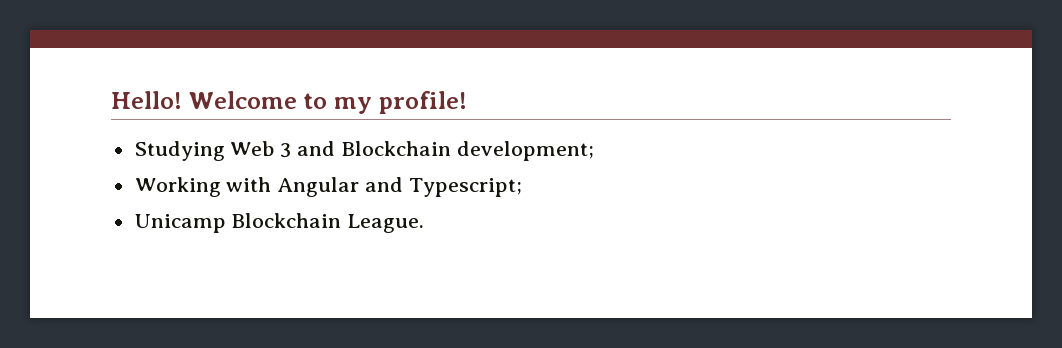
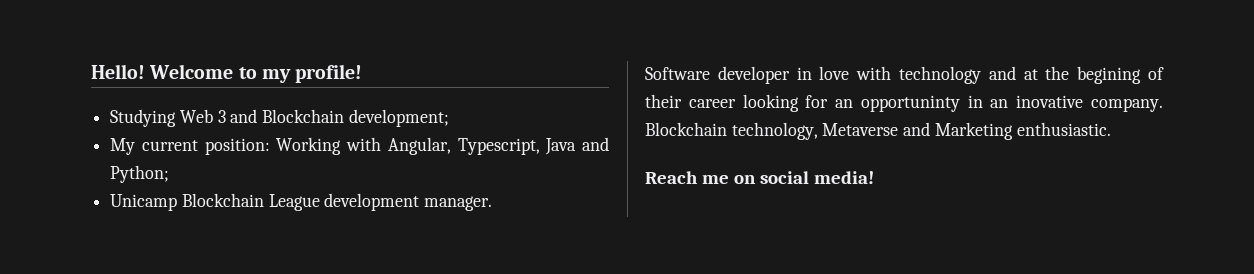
- Working with Angular and Typescript;
- Unicamp Blockchain League.
+ My current position: Working with Angular, Typescript, Java and Python;
+ Unicamp Blockchain League development manager.
+ Software developer in love with technology and at the begining of their career looking for an opportuninty in an inovative company. Blockchain technology, Metaverse and Marketing enthusiastic.
+ Reach me on social media!

